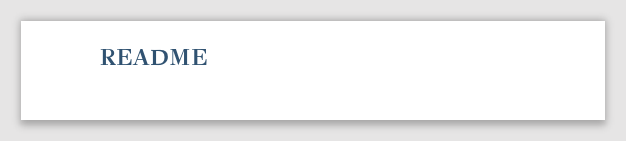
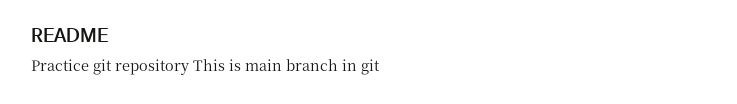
+ Practice git repository This is main branch in git

